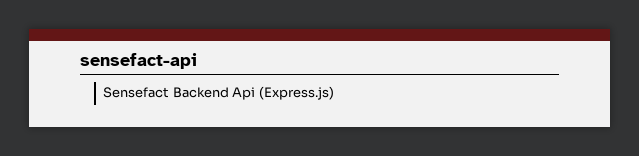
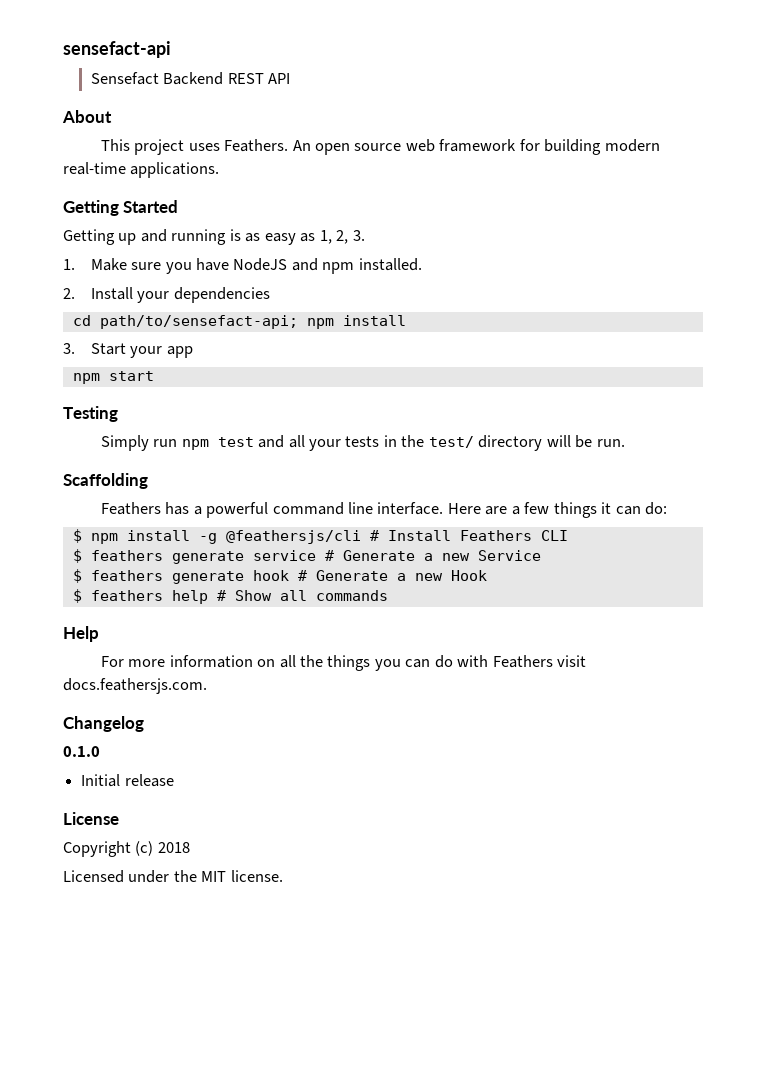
- Sensefact Backend Api (Express.js)
+ Sensefact Backend REST API
+ About
+ This project uses Feathers. An open source web framework for building modern real-time applications.
+ Getting Started
+ Getting up and running is as easy as 1, 2, 3.
+ 1. Make sure you have NodeJS and npm installed.
+ 2. Install your dependencies
+ cd path/to/sensefact-api; npm install
+ 3. Start your app
+ npm start
+ Testing
+ Simply run npm test and all your tests in the test/ directory will be run.
+ Scaffolding
+ Feathers has a powerful command line interface. Here are a few things it can do:
+ $ npm install -g @feathersjs/cli # Install Feathers CLI
+ $ feathers generate service # Generate a new Service
+ $ feathers generate hook # Generate a new Hook
+ $ feathers help # Show all commands
+ Help
+ For more information on all the things you can do with Feathers visit docs.feathersjs.com.
+ Changelog
+ 0.1.0
+ Initial release
+ License
+ Copyright (c) 2018
+ Licensed under the MIT license.

